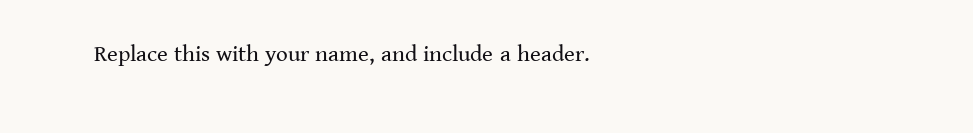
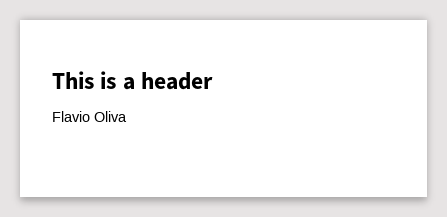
- Replace this with your name, and include a header.
+ This is a header
+ Flavio Oliva

